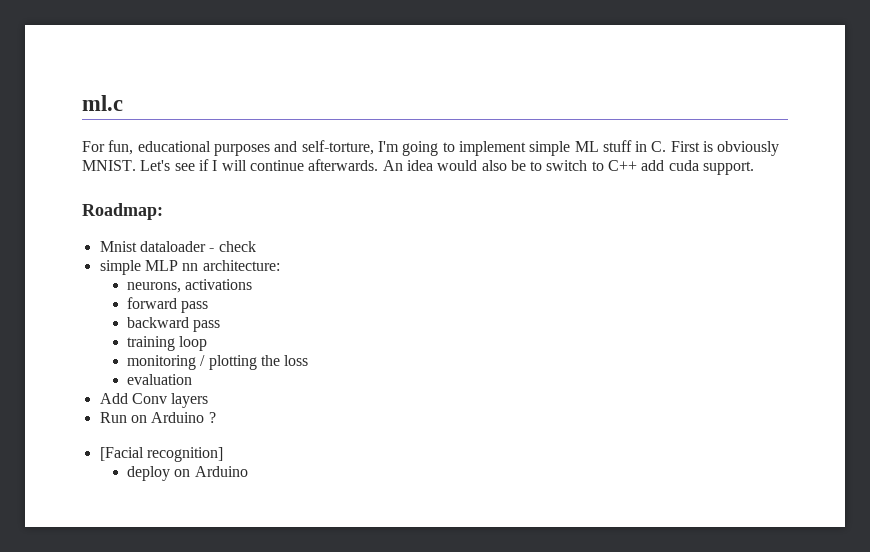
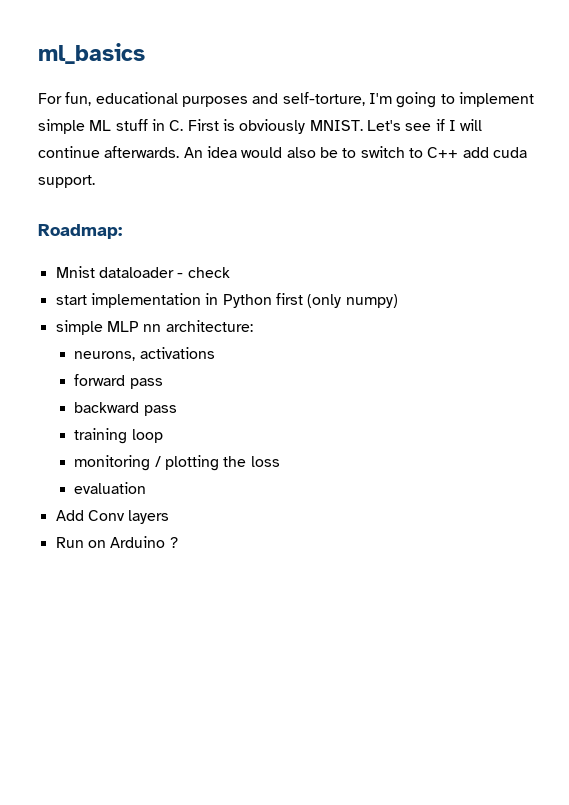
- ml.c
+ ml_basics
+ start implementation in Python first (only numpy)
- [Facial recognition]
- deploy on Arduino

